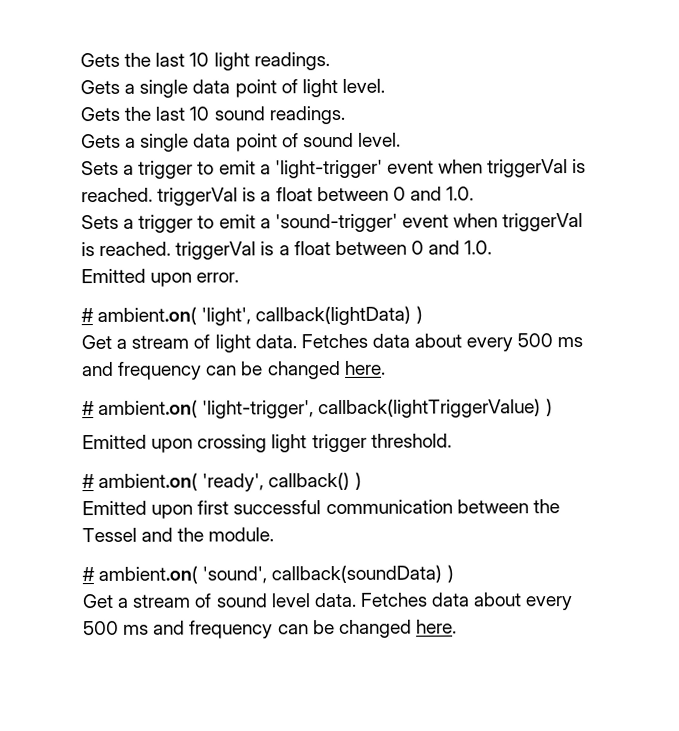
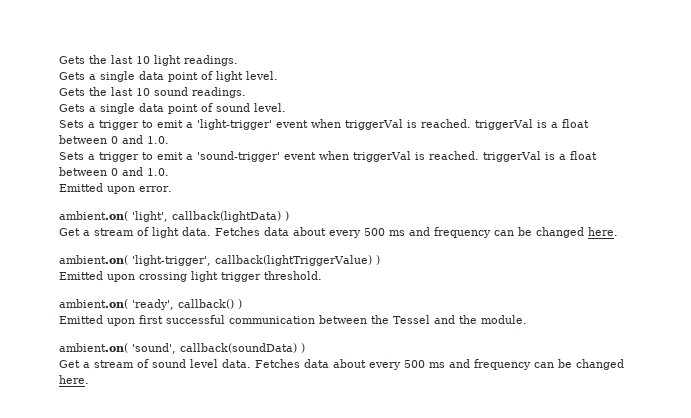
- # ambient.on( 'light', callback(lightData) )
+ ambient.on( 'light', callback(lightData) )
- # ambient.on( 'light-trigger', callback(lightTriggerValue) )
+ ambient.on( 'light-trigger', callback(lightTriggerValue) )
- # ambient.on( 'ready', callback() )
+ ambient.on( 'ready', callback() )
- # ambient.on( 'sound', callback(soundData) )
+ ambient.on( 'sound', callback(soundData) )

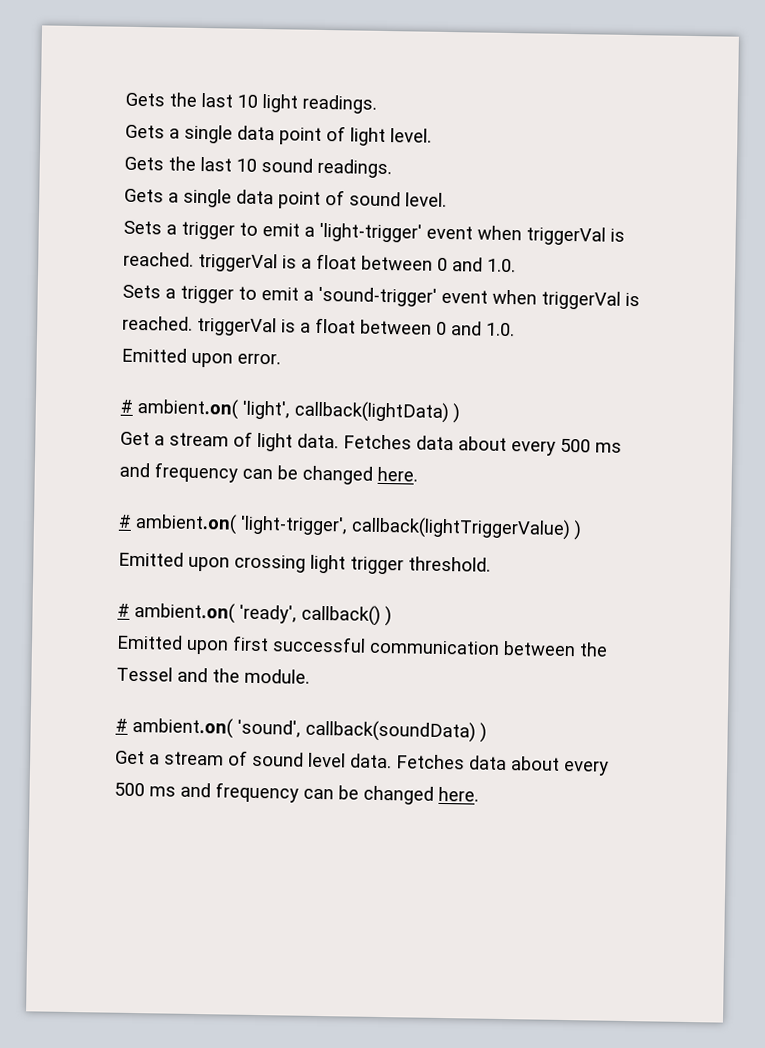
- ambient.on( 'light', callback(lightData) )
+ # ambient.on( 'light', callback(lightData) )
- ambient.on( 'light-trigger', callback(lightTriggerValue) )
+ # ambient.on( 'light-trigger', callback(lightTriggerValue) )
- ambient.on( 'ready', callback() )
+ # ambient.on( 'ready', callback() )
- ambient.on( 'sound', callback(soundData) )
+ # ambient.on( 'sound', callback(soundData) )

